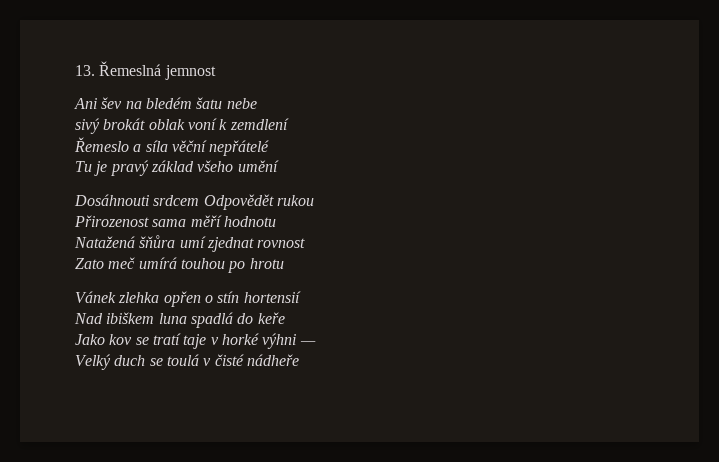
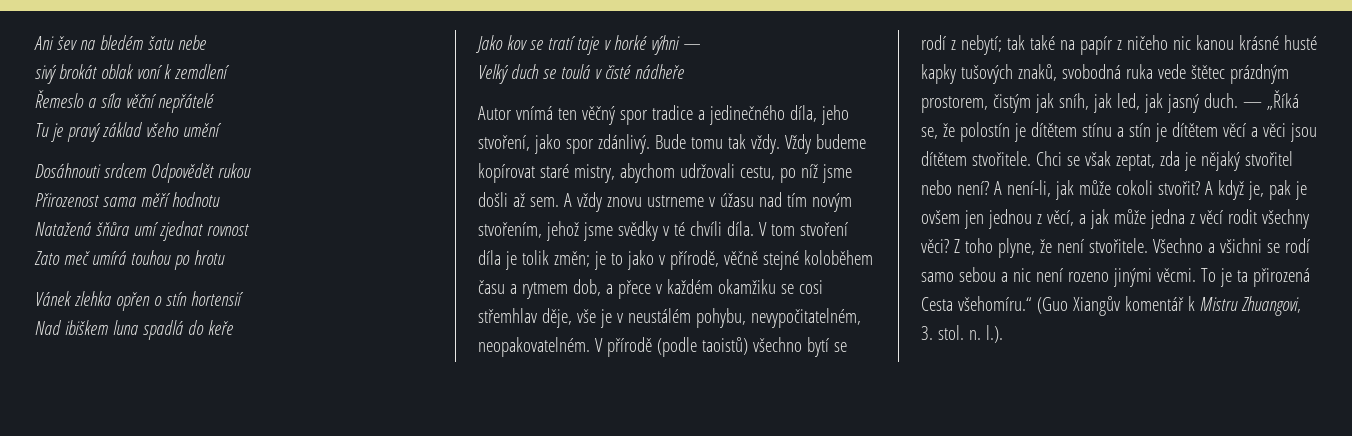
- 13. Řemeslná jemnost
+ Autor vnímá ten věčný spor tradice a jedinečného díla, jeho stvoření, jako spor zdánlivý. Bude tomu tak vždy. Vždy budeme kopírovat staré mistry, abychom udržovali cestu, po níž jsme došli až sem. A vždy znovu ustrneme v úžasu nad tím novým stvořením, jehož jsme svědky v té chvíli díla. V tom stvoření díla je tolik změn; je to jako v přírodě, věčně stejné koloběhem času a rytmem dob, a přece v každém okamžiku se cosi střemhlav děje, vše je v neustálém pohybu, nevypočitatelném, neopakovatelném. V přírodě (podle taoistů) všechno bytí se rodí z nebytí; tak také na papír z ničeho nic kanou krásné husté kapky tušových znaků, svobodná ruka vede štětec prázdným prostorem, čistým jak sníh, jak led, jak jasný duch. — „Říká se, že polostín je dítětem stínu a stín je dítětem věcí a věci jsou dítětem stvořitele. Chci se však zeptat, zda je nějaký stvořitel nebo není? A není-li, jak může cokoli stvořit? A když je, pak je ovšem jen jednou z věcí, a jak může jedna z věcí rodit všechny věci? Z toho plyne, že není stvořitele. Všechno a všichni se rodí samo sebou a nic není rozeno jinými věcmi. To je ta přirozená Cesta všehomíru.“ (Guo Xiangův komentář k Mistru Zhuangovi, 3. stol. n. l.).

